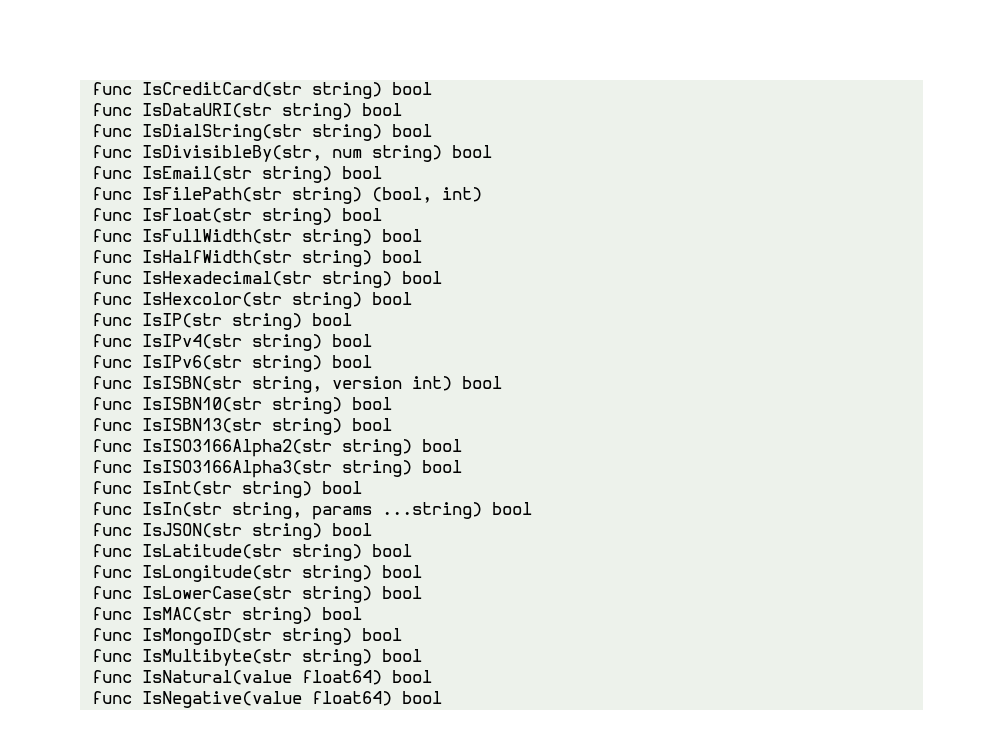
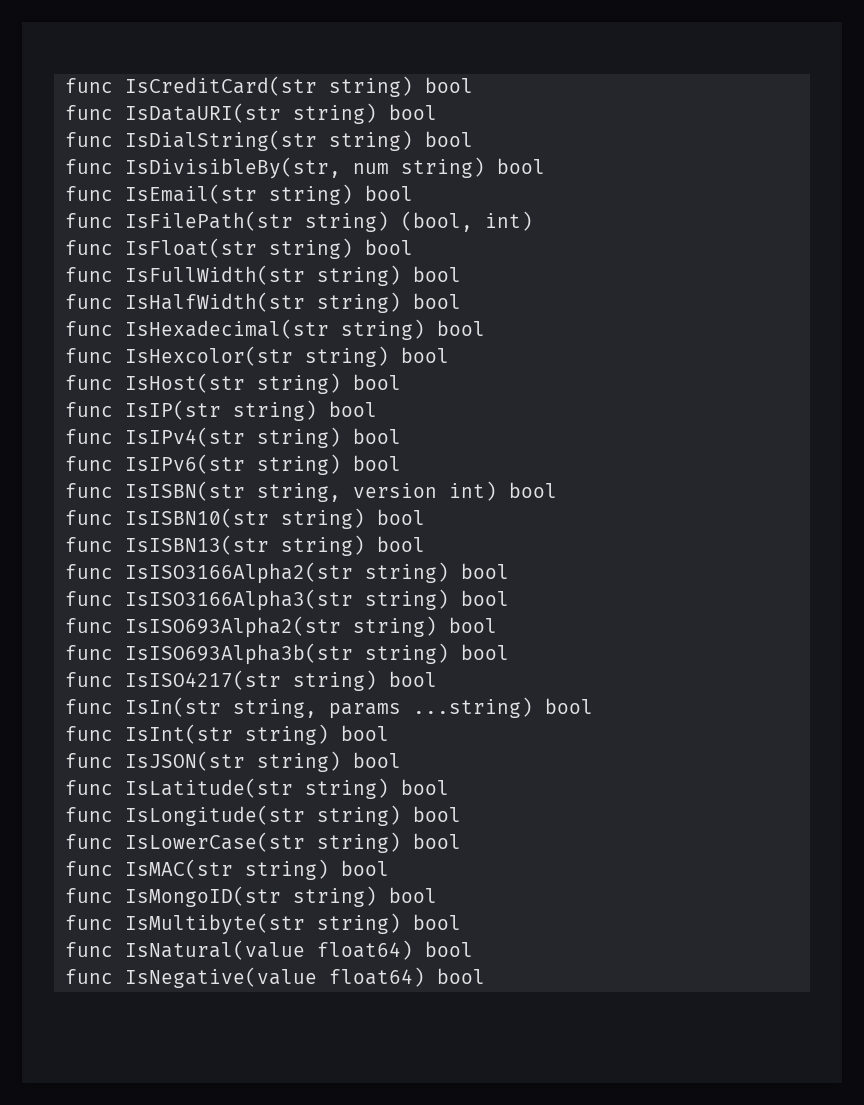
+ func IsHost(str string) bool
- func IsInt(str string) bool
+ func IsISO693Alpha2(str string) bool
+ func IsISO693Alpha3b(str string) bool
+ func IsISO4217(str string) bool
+ func IsInt(str string) bool

